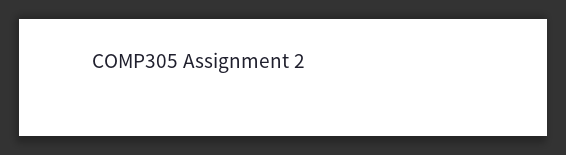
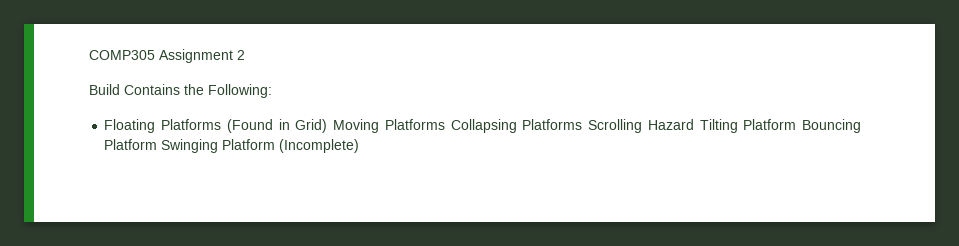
+ Build Contains the Following:
+ Floating Platforms (Found in Grid) Moving Platforms Collapsing Platforms Scrolling Hazard Tilting Platform Bouncing Platform Swinging Platform (Incomplete)

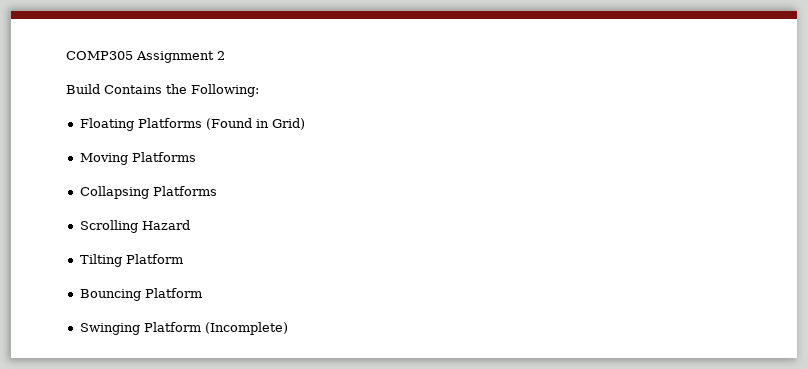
- Floating Platforms (Found in Grid) Moving Platforms Collapsing Platforms Scrolling Hazard Tilting Platform Bouncing Platform Swinging Platform (Incomplete)
+ Floating Platforms (Found in Grid)
+ Moving Platforms
+ Collapsing Platforms
+ Scrolling Hazard
+ Tilting Platform
+ Bouncing Platform
+ Swinging Platform (Incomplete)

